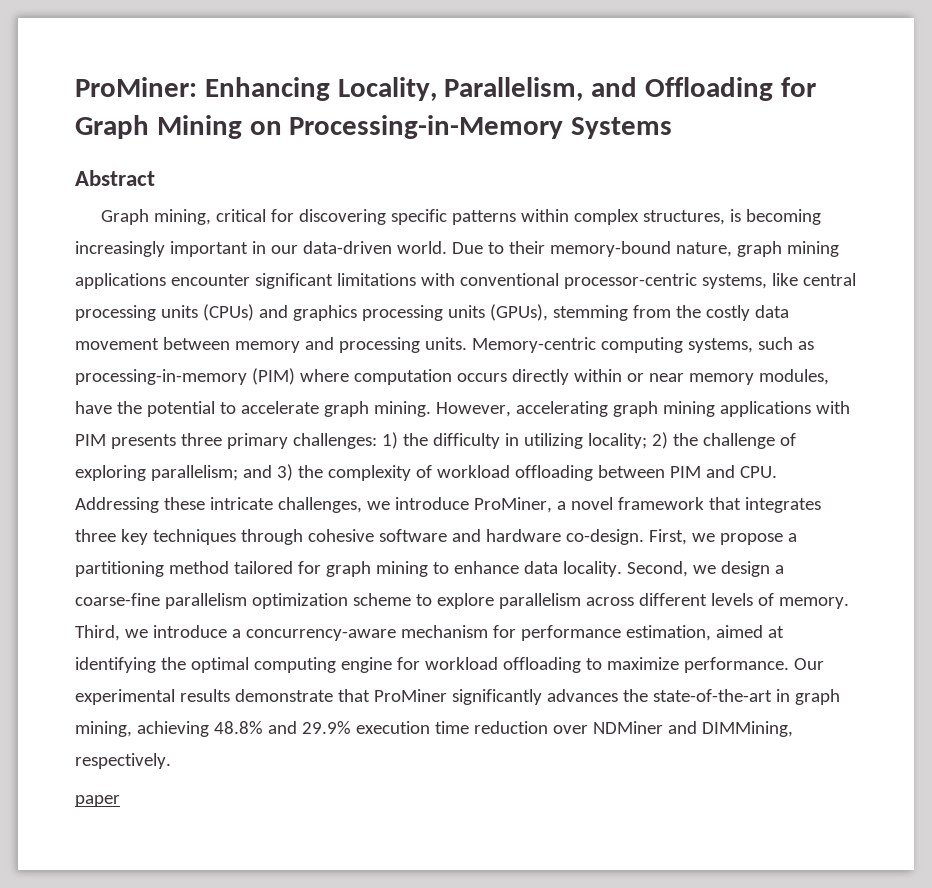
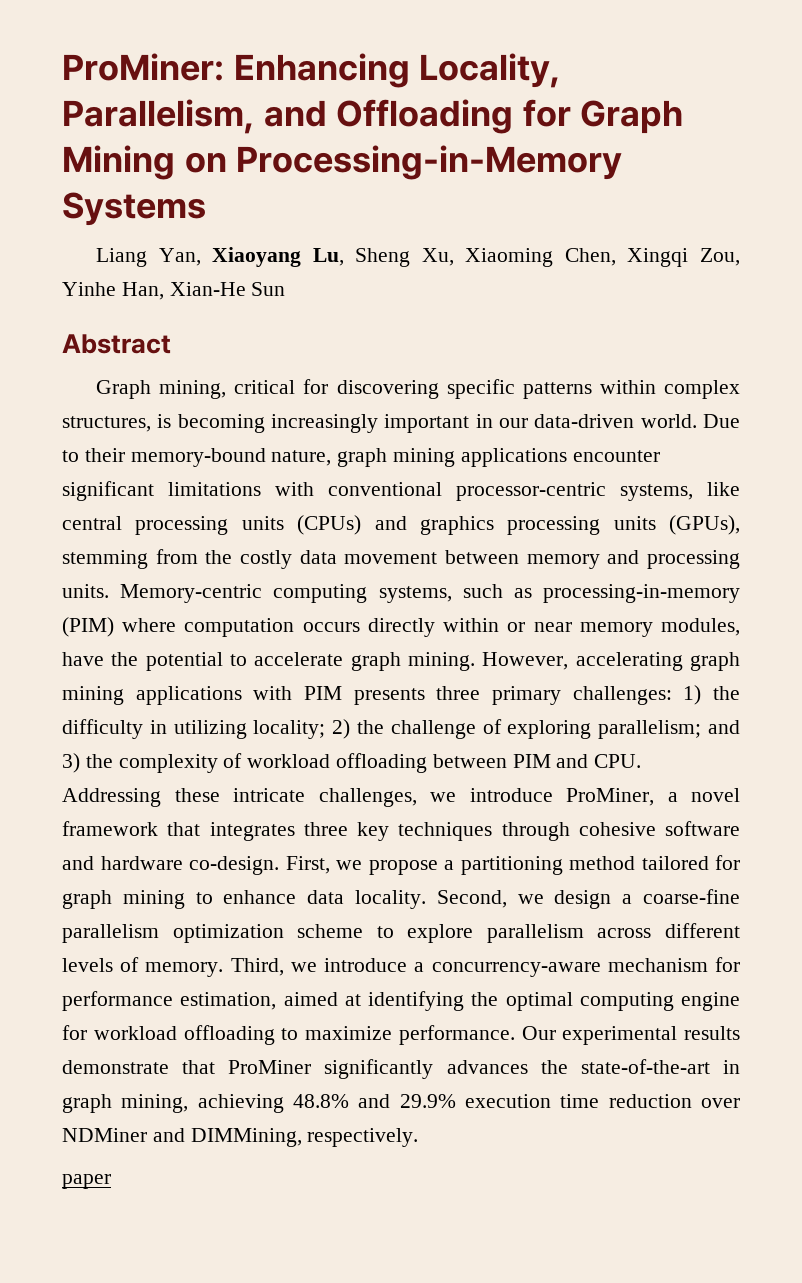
+ Liang Yan, Xiaoyang Lu, Sheng Xu, Xiaoming Chen, Xingqi Zou, Yinhe Han, Xian-He Sun

